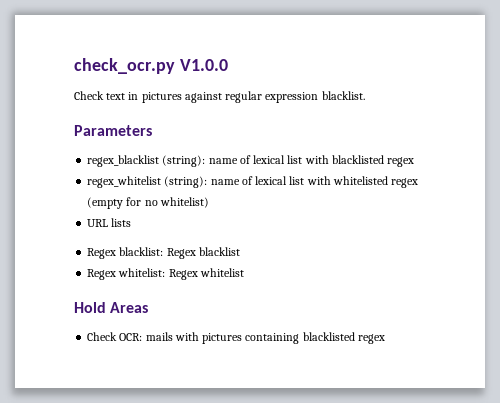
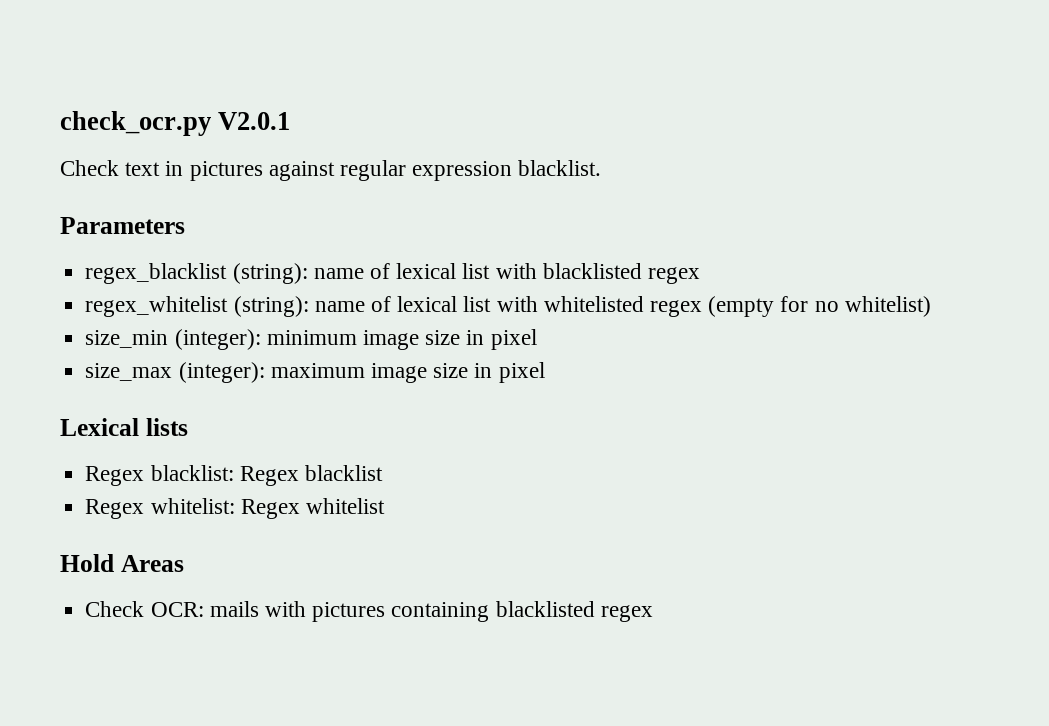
- check_ocr.py V1.0.0
+ check_ocr.py V2.0.1
- URL lists
+ size_min (integer): minimum image size in pixel
+ size_max (integer): maximum image size in pixel
+ Lexical lists

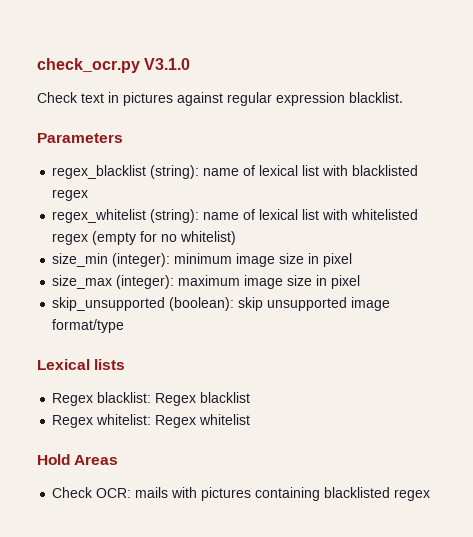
- check_ocr.py V2.0.1
+ check_ocr.py V3.1.0
+ skip_unsupported (boolean): skip unsupported image format/type

